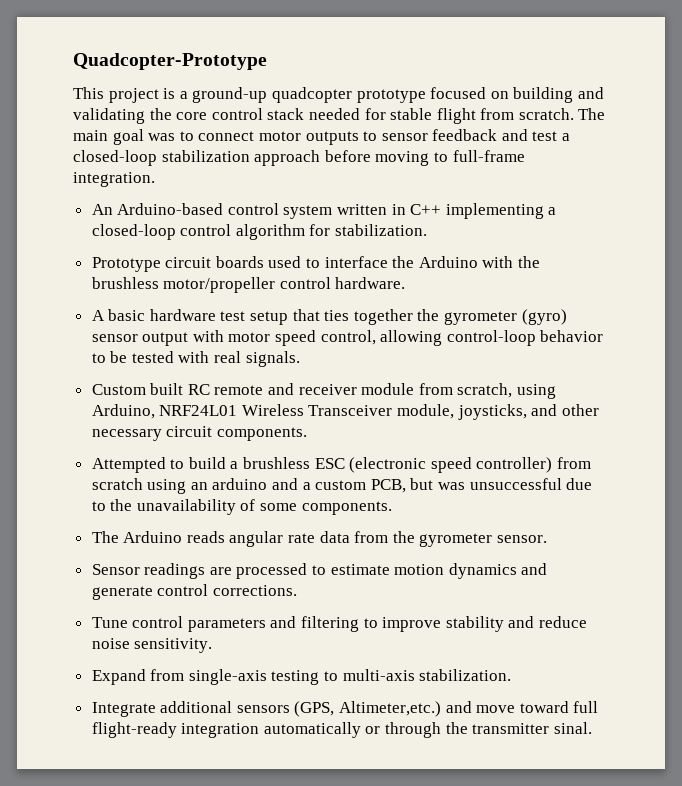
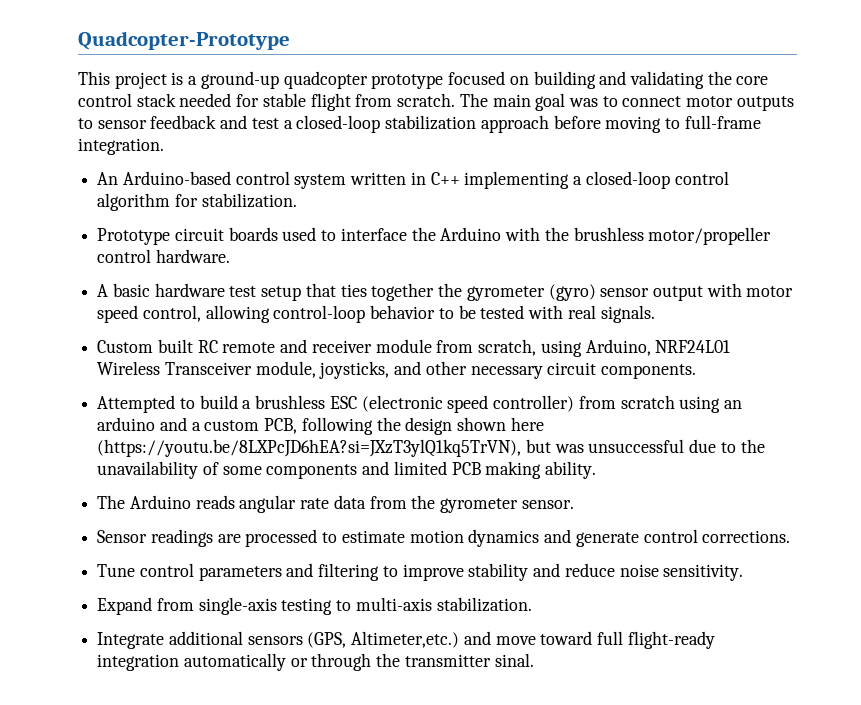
- Attempted to build a brushless ESC (electronic speed controller) from scratch using an arduino and a custom PCB, but was unsuccessful due to the unavailability of some components.
+ Attempted to build a brushless ESC (electronic speed controller) from scratch using an arduino and a custom PCB, following the design shown here (https://youtu.be/8LXPcJD6hEA?si=JXzT3ylQ1kq5TrVN), but was unsuccessful due to the unavailability of some components and limited PCB making ability.

